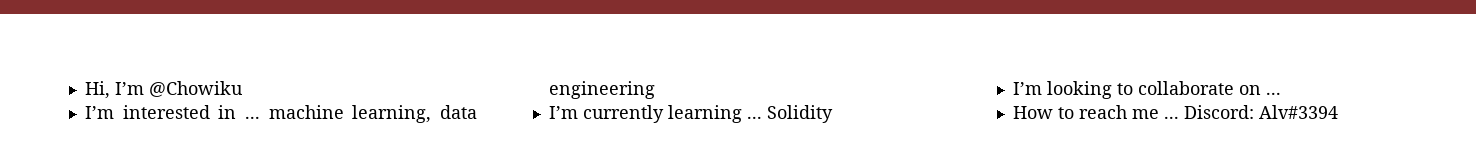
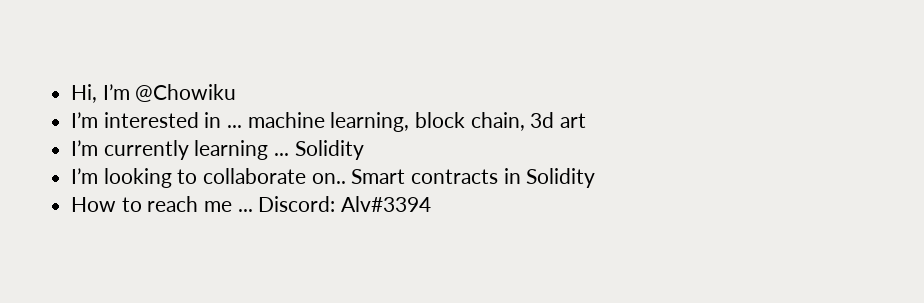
- I’m interested in ... machine learning, data engineering
+ I’m interested in ... machine learning, block chain, 3d art
- I’m looking to collaborate on ...
+ I’m looking to collaborate on.. Smart contracts in Solidity

